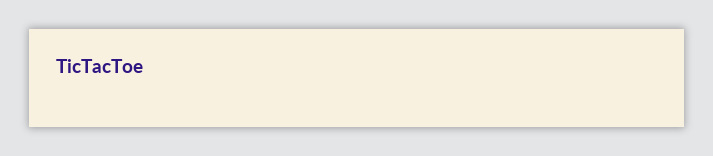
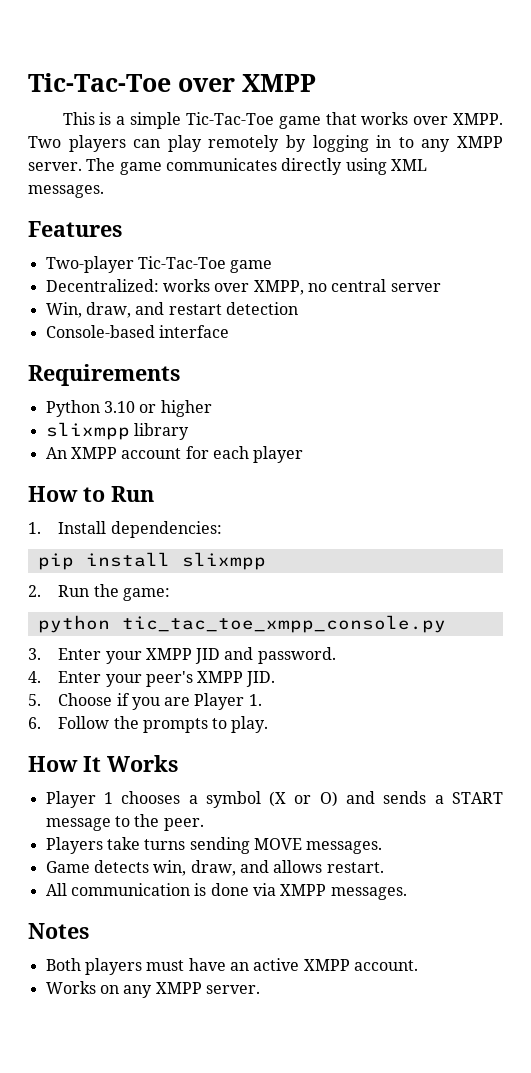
- TicTacToe
+ Tic-Tac-Toe over XMPP
+ This is a simple Tic-Tac-Toe game that works over XMPP. Two players can play remotely by logging in to any XMPP server. The game communicates directly using XML messages.
+ Features
+ Two-player Tic-Tac-Toe game
+ Decentralized: works over XMPP, no central server
+ Win, draw, and restart detection
+ Console-based interface
+ Requirements
+ Python 3.10 or higher
+ slixmpp library
+ An XMPP account for each player
+ How to Run
+ 1. Install dependencies:
+ pip install slixmpp
+ 2. Run the game:
+ python tic_tac_toe_xmpp_console.py
+ 3. Enter your XMPP JID and password.
+ 4. Enter your peer's XMPP JID.
+ 5. Choose if you are Player 1.
+ 6. Follow the prompts to play.
+ How It Works
+ Player 1 chooses a symbol (X or O) and sends a START message to the peer.
+ Players take turns sending MOVE messages.
+ Game detects win, draw, and allows restart.
+ All communication is done via XMPP messages.
+ Notes
+ Both players must have an active XMPP account.
+ Works on any XMPP server.

